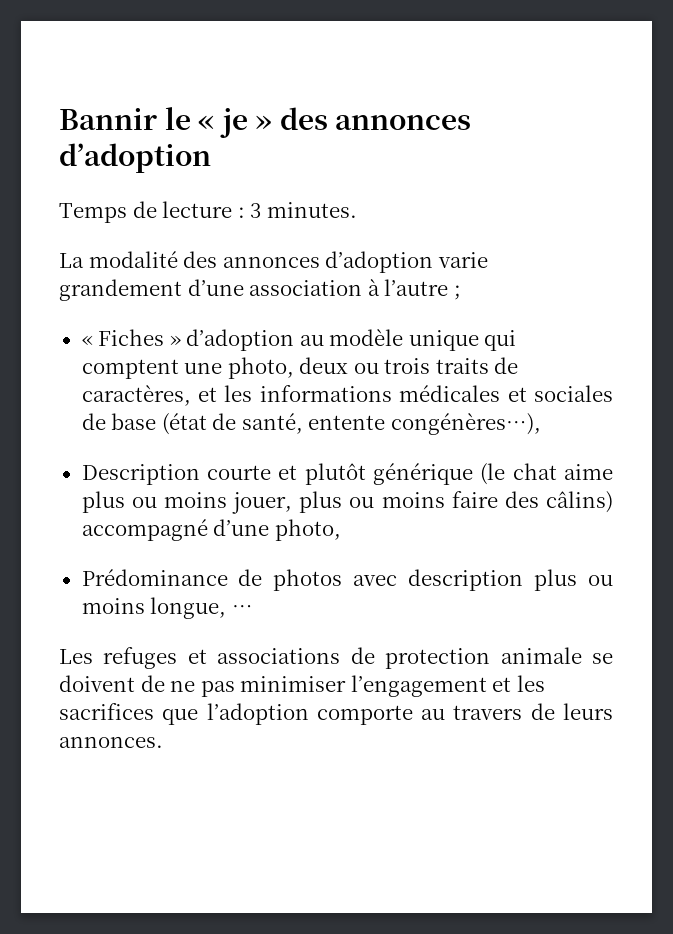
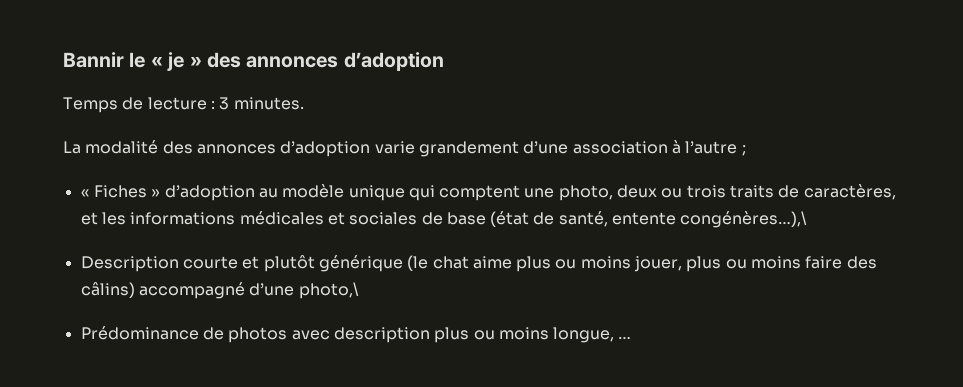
- « Fiches » d’adoption au modèle unique qui comptent une photo, deux ou trois traits de caractères, et les informations médicales et sociales de base (état de santé, entente congénères…),
+ « Fiches » d’adoption au modèle unique qui comptent une photo, deux ou trois traits de caractères, et les informations médicales et sociales de base (état de santé, entente congénères…),\
- Description courte et plutôt générique (le chat aime plus ou moins jouer, plus ou moins faire des câlins) accompagné d’une photo,
+ Description courte et plutôt générique (le chat aime plus ou moins jouer, plus ou moins faire des câlins) accompagné d’une photo,\
- Les refuges et associations de protection animale se doivent de ne pas minimiser l’engagement et les sacrifices que l’adoption comporte au travers de leurs annonces.

